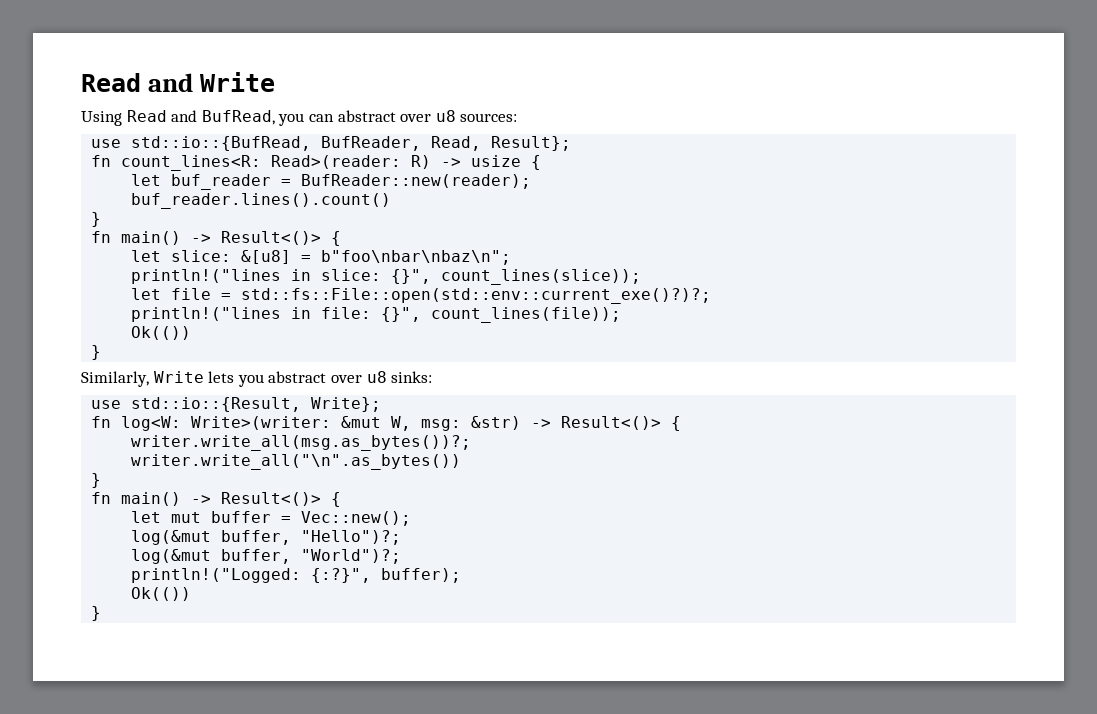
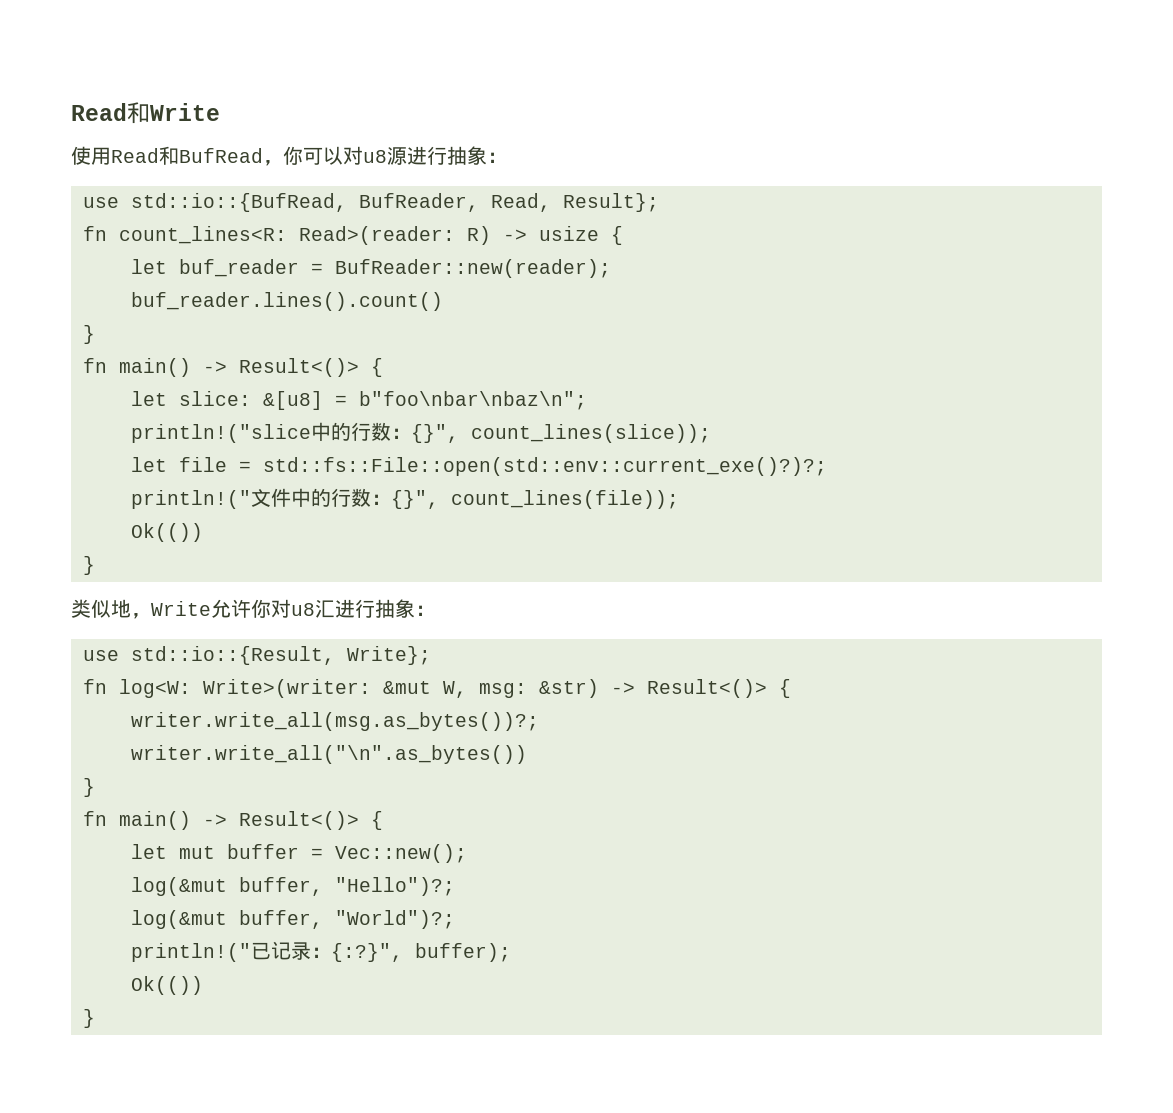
- Read and Write
+ Read和Write
- Using Read and BufRead, you can abstract over u8 sources:
+ 使用Read和BufRead，你可以对u8源进行抽象：
- println!("lines in slice: {}", count_lines(slice));
+ println!("slice中的行数：{}", count_lines(slice));
- println!("lines in file: {}", count_lines(file));
+ println!("文件中的行数：{}", count_lines(file));
- Similarly, Write lets you abstract over u8 sinks:
+ 类似地，Write允许你对u8汇进行抽象：
- println!("Logged: {:?}", buffer);
+ println!("已记录：{:?}", buffer);

